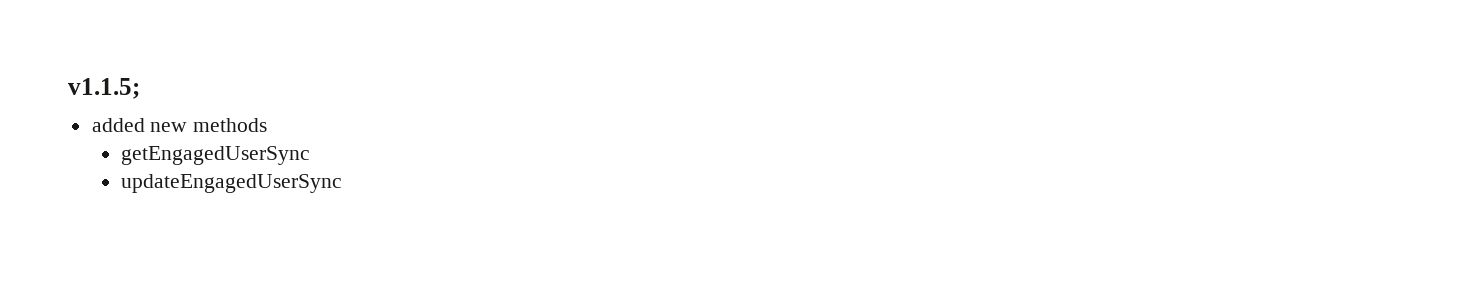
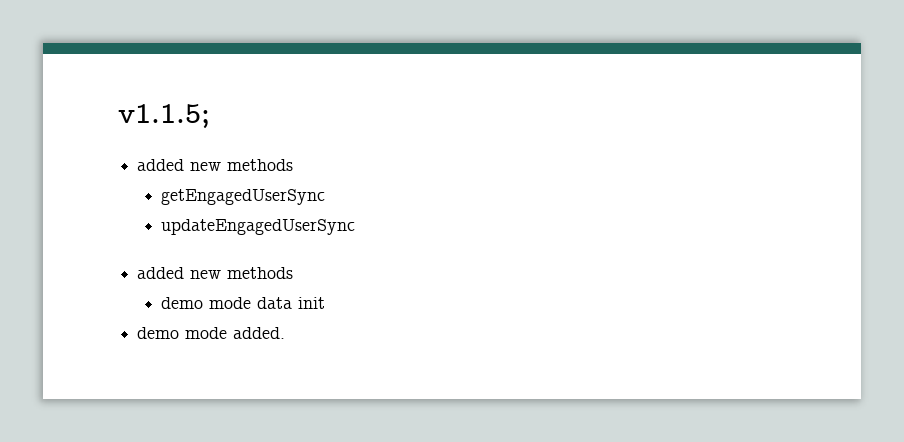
  updateEngagedUserSync
+ added new methods
+ demo mode data init
+ demo mode added.

